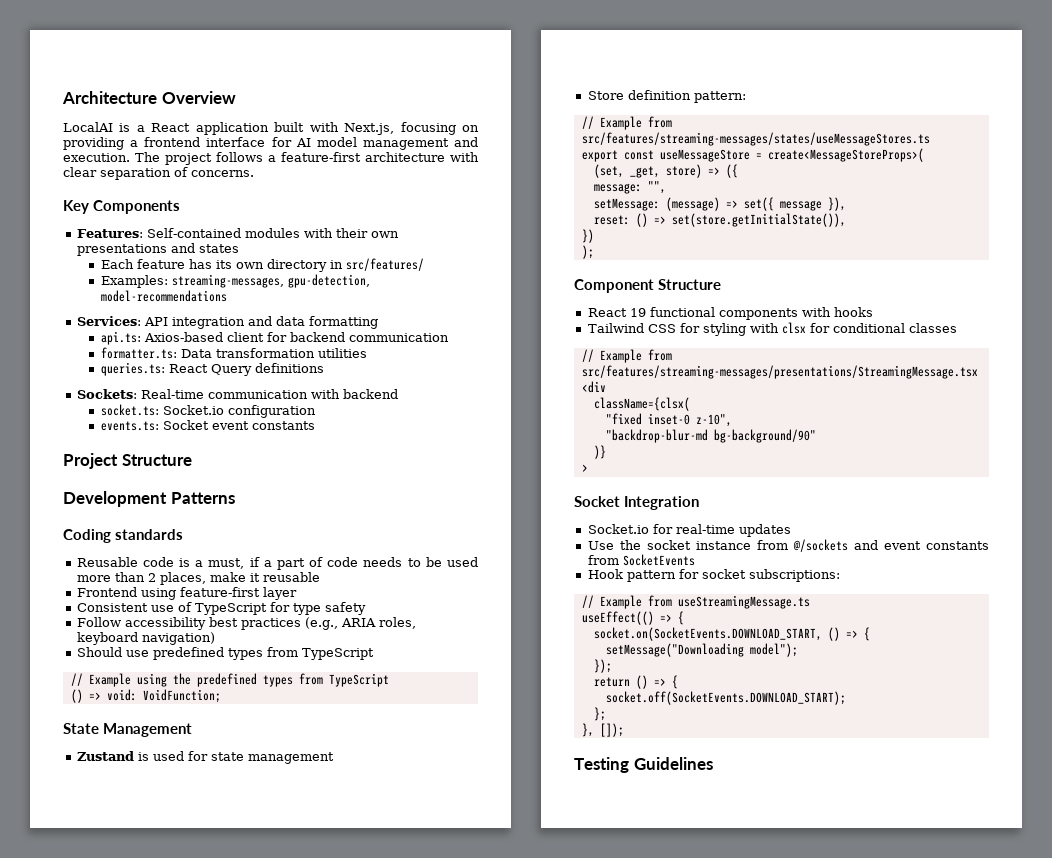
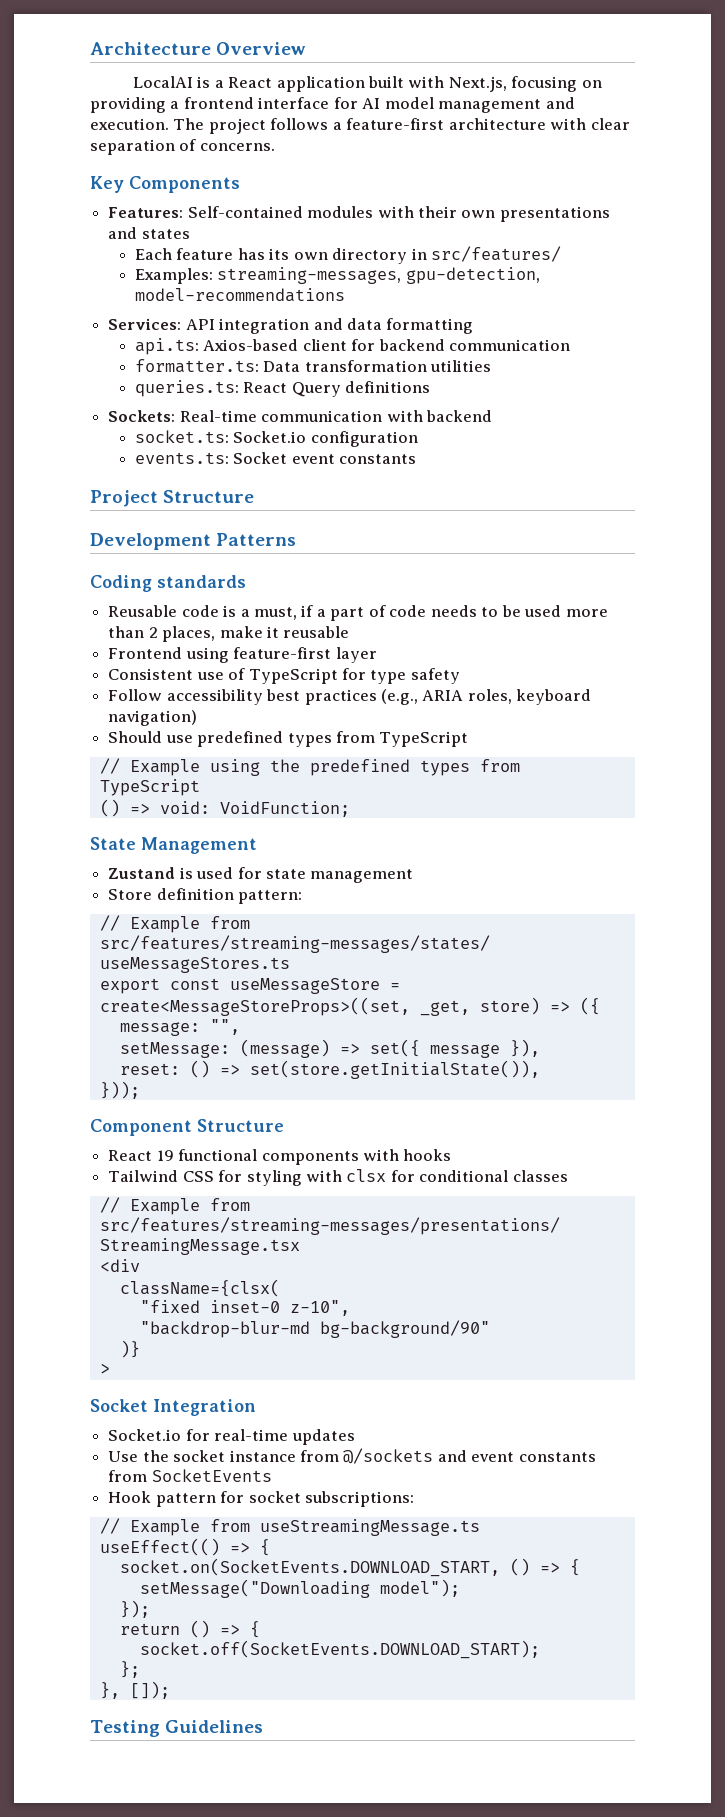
- export const useMessageStore = create<MessageStoreProps>(
- (set, _get, store) => ({
+ export const useMessageStore = create<MessageStoreProps>((set, _get, store) => ({
- })
- );
+ }));

